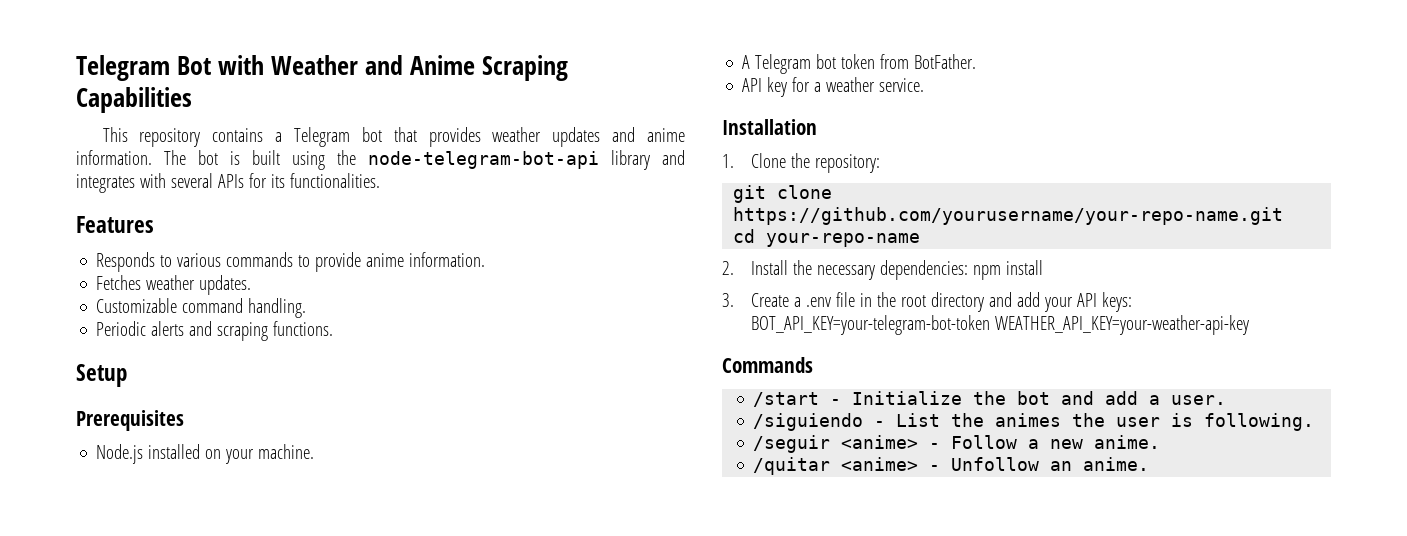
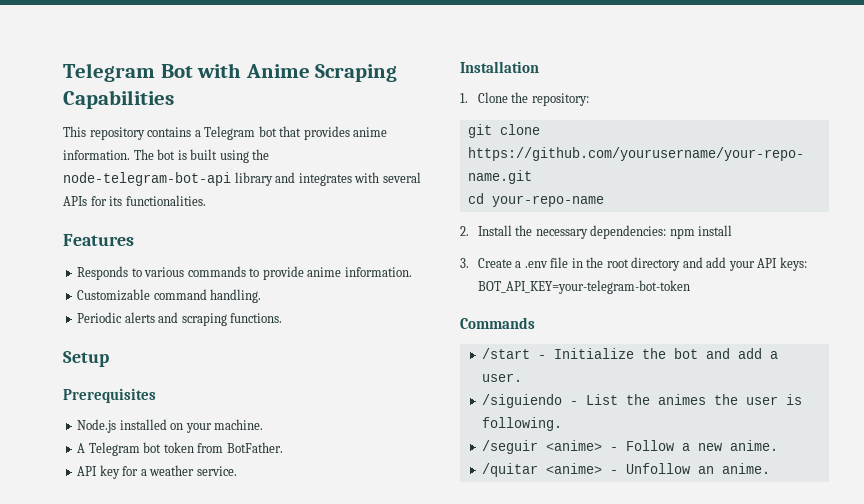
- Telegram Bot with Weather and Anime Scraping Capabilities
+ Telegram Bot with Anime Scraping Capabilities
- This repository contains a Telegram bot that provides weather updates and anime information.
+ This repository contains a Telegram bot that provides anime information.
- Fetches weather updates.
- 3. Create a .env file in the root directory and add your API keys: BOT_API_KEY=your-telegram-bot-token WEATHER_API_KEY=your-weather-api-key
+ 3. Create a .env file in the root directory and add your API keys: BOT_API_KEY=your-telegram-bot-token

